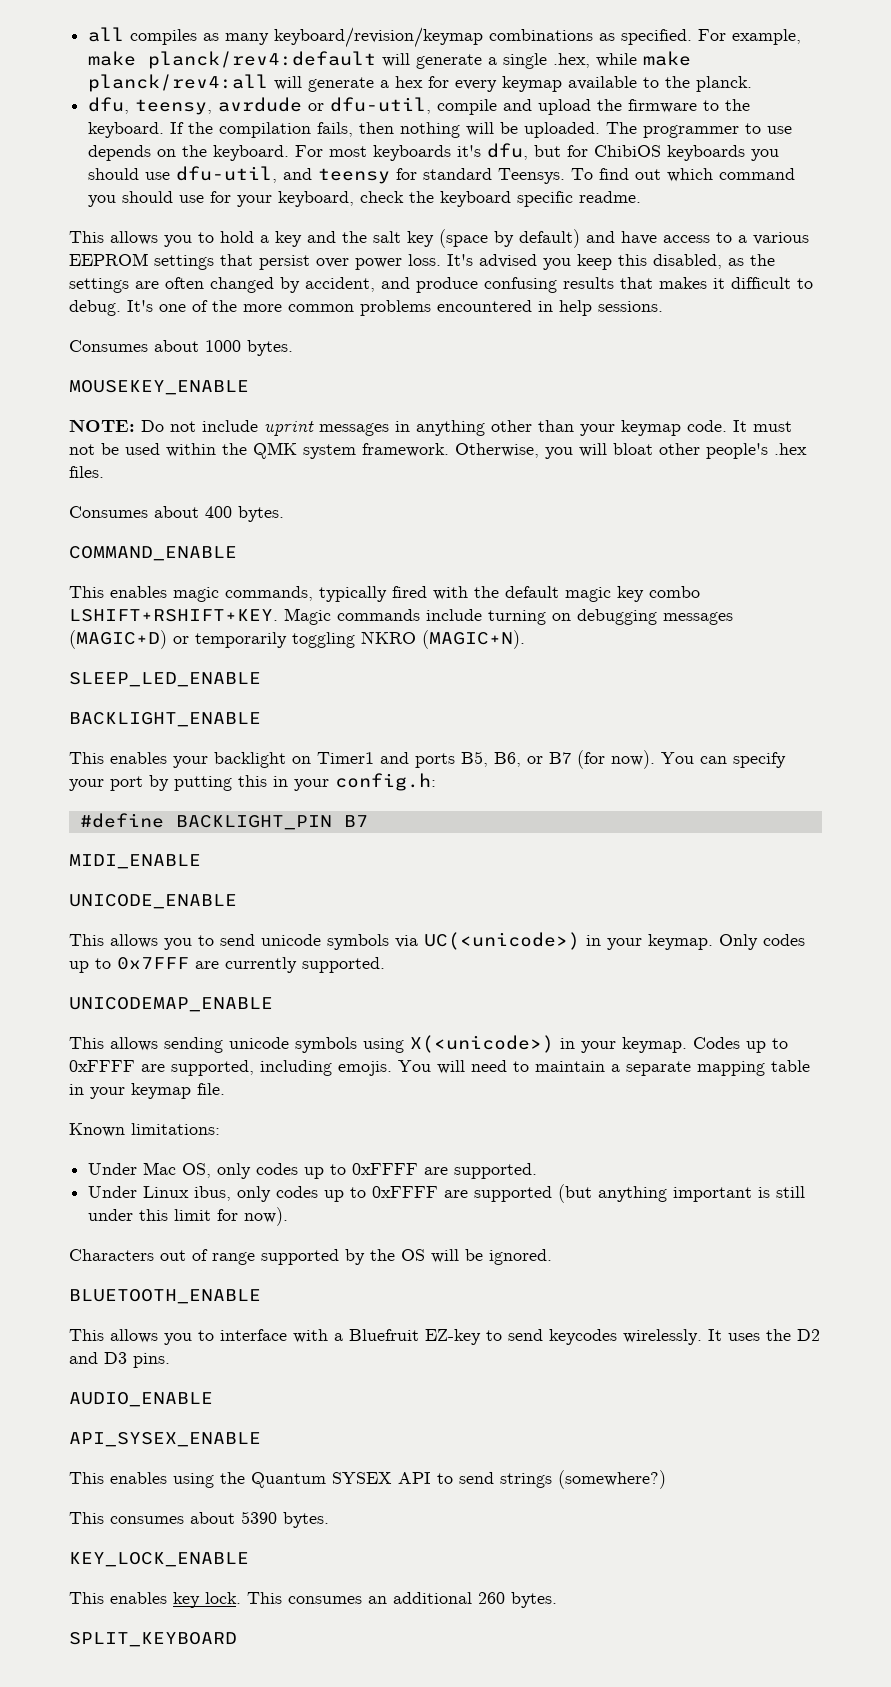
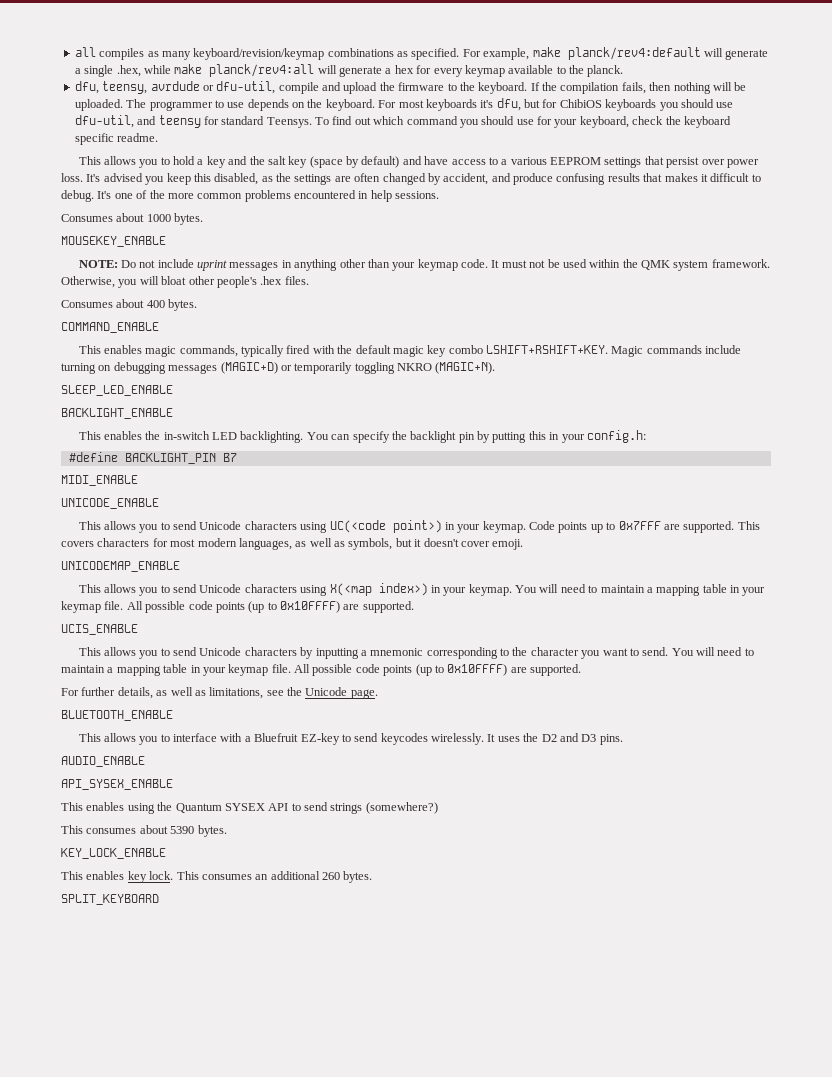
- This enables your backlight on Timer1 and ports B5, B6, or B7 (for now). You can specify your port by putting this in your config.h:
+ This enables the in-switch LED backlighting. You can specify the backlight pin by putting this in your config.h:
- This allows you to send unicode symbols via UC(<unicode>) in your keymap. Only codes up to 0x7FFF are currently supported.
+ This allows you to send Unicode characters using UC(<code point>) in your keymap. Code points up to 0x7FFF are supported. This covers characters for most modern languages, as well as symbols, but it doesn't cover emoji.
  UNICODEMAP_ENABLE
- This allows sending unicode symbols using X(<unicode>) in your keymap. Codes up to 0xFFFF are supported, including emojis. You will need to maintain a separate mapping table in your keymap file.
- Known limitations:
- Under Mac OS, only codes up to 0xFFFF are supported.
- Under Linux ibus, only codes up to 0xFFFF are supported (but anything important is still under this limit for now).
- Characters out of range supported by the OS will be ignored.
+ This allows you to send Unicode characters using X(<map index>) in your keymap. You will need to maintain a mapping table in your keymap file. All possible code points (up to 0x10FFFF) are supported.
+ UCIS_ENABLE
+ This allows you to send Unicode characters by inputting a mnemonic corresponding to the character you want to send. You will need to maintain a mapping table in your keymap file. All possible code points (up to 0x10FFFF) are supported.
+ For further details, as well as limitations, see the Unicode page.

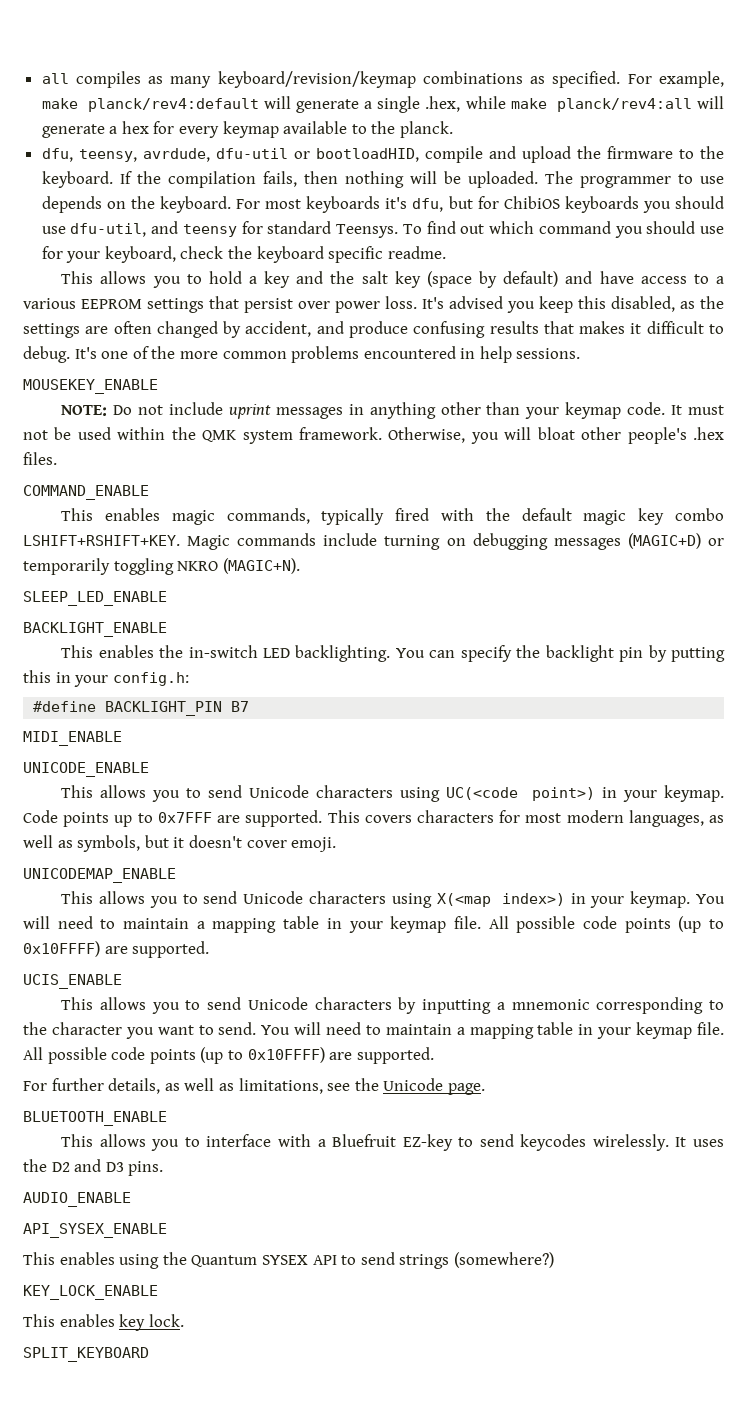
- dfu, teensy, avrdude or dfu-util, compile and upload the firmware to the keyboard.
+ dfu, teensy, avrdude, dfu-util or bootloadHID, compile and upload the firmware to the keyboard.
- Consumes about 1000 bytes.
- Consumes about 400 bytes.
- This consumes about 5390 bytes.
- This consumes an additional 260 bytes.

